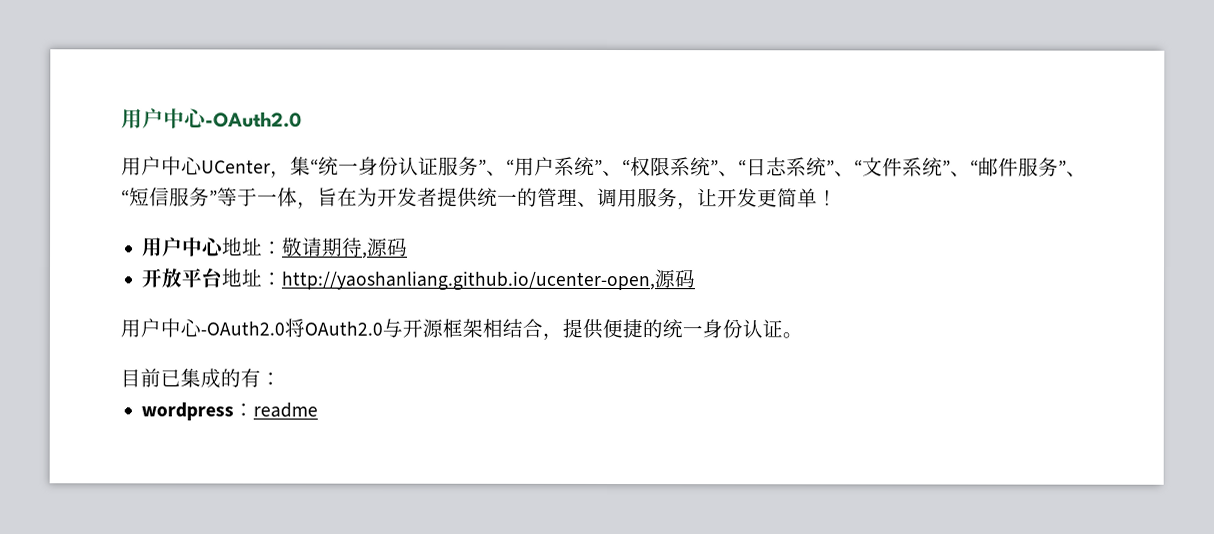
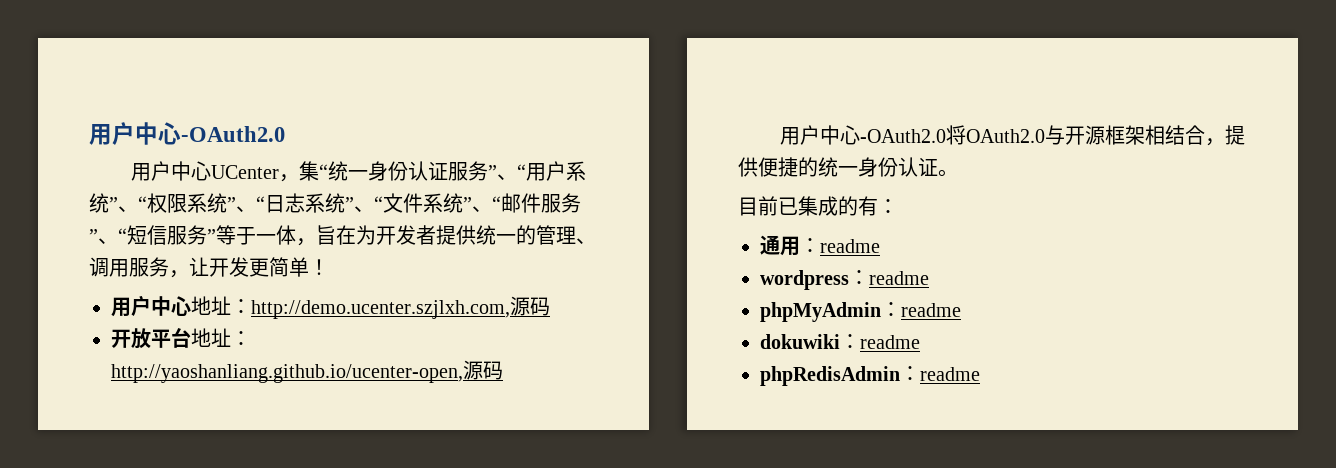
- 用户中心地址：敬请期待,源码
+ 用户中心地址：http://demo.ucenter.szjlxh.com,源码
+ 通用：readme
+ phpMyAdmin：readme
+ dokuwiki：readme
+ phpRedisAdmin：readme

